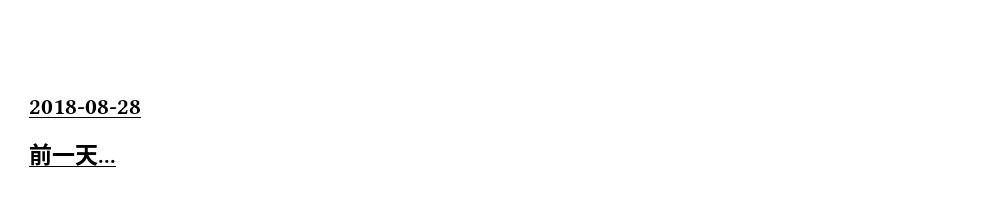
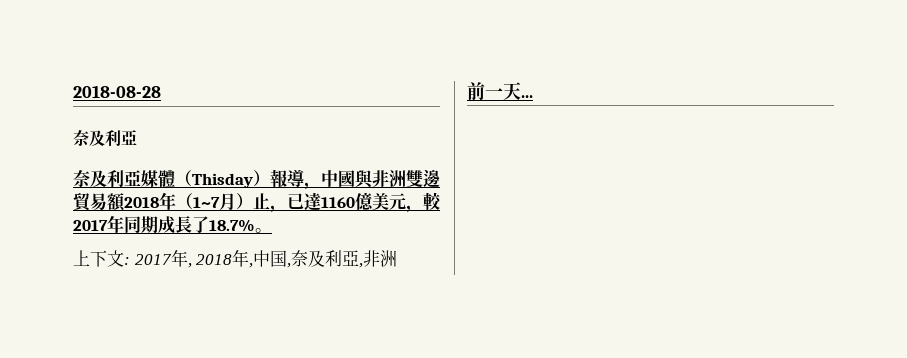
  2018-08-28
+ 奈及利亞
+ 奈及利亞媒體（Thisday）報導，中國與非洲雙邊貿易額2018年（1~7月）止，已達1160億美元，較2017年同期成長了18.7%。
+ 上下文: 2017年, 2018年,中国,奈及利亞,非洲

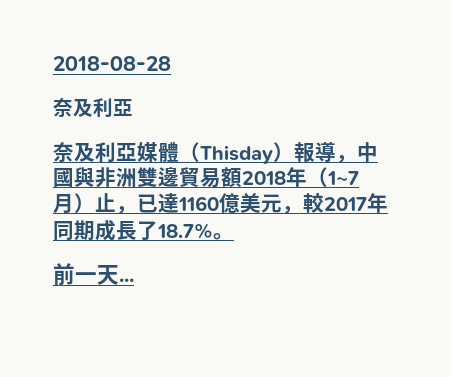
- 上下文: 2017年, 2018年,中国,奈及利亞,非洲

